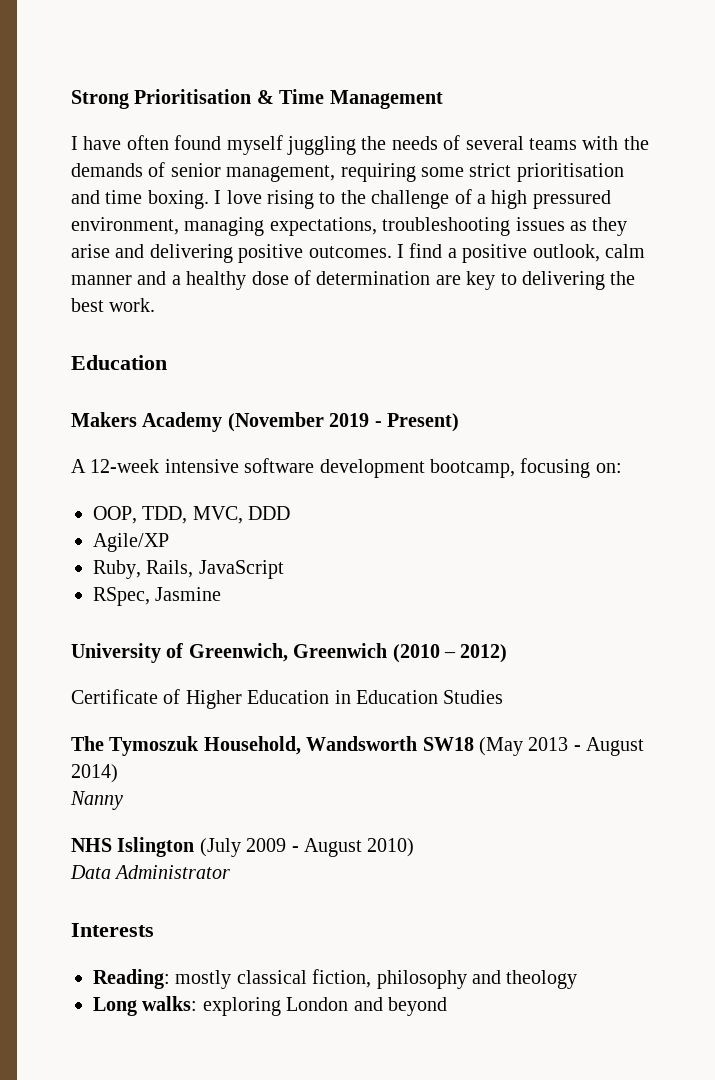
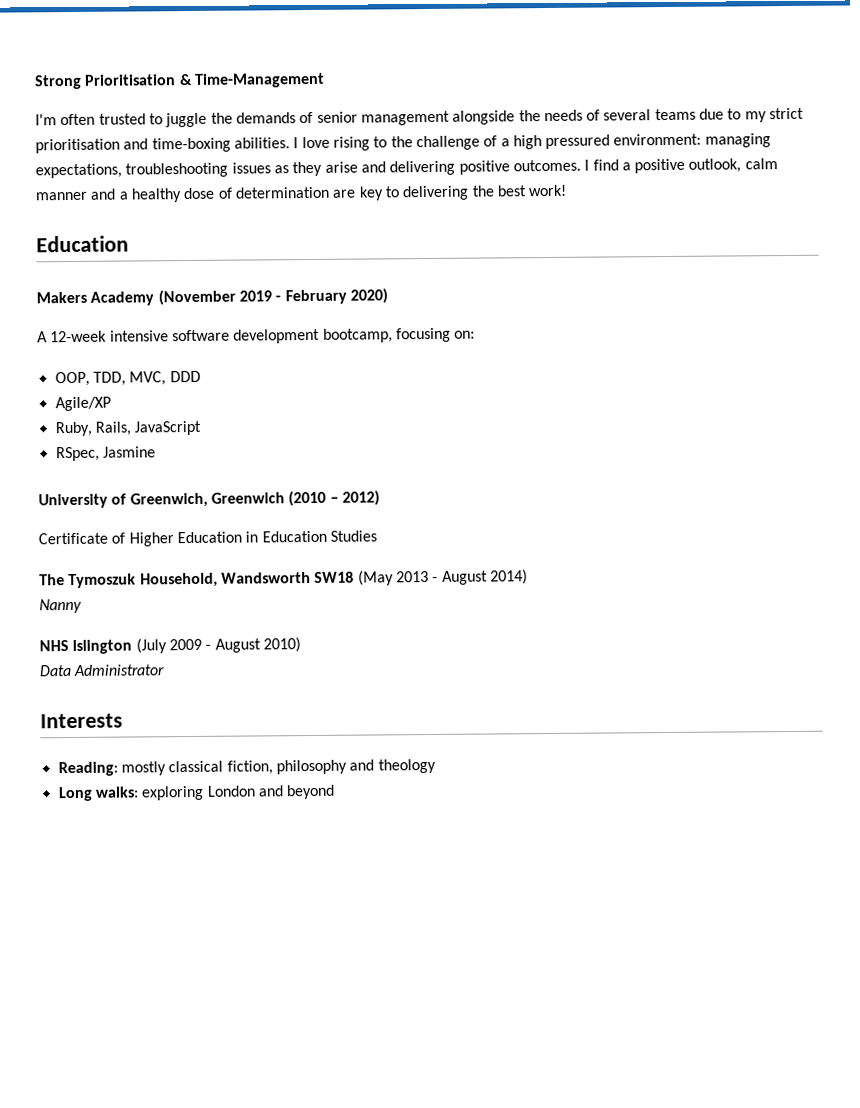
- Strong Prioritisation & Time Management
- I have often found myself juggling the needs of several teams with the demands of senior management, requiring some strict prioritisation and time boxing.
+ Strong Prioritisation & Time-Management
+ I'm often trusted to juggle the demands of senior management alongside the needs of several teams due to my strict prioritisation and time-boxing abilities.
- I love rising to the challenge of a high pressured environment, managing expectations, troubleshooting issues as they arise and delivering positive outcomes.
+ I love rising to the challenge of a high pressured environment: managing expectations, troubleshooting issues as they arise and delivering positive outcomes.
- I find a positive outlook, calm manner and a healthy dose of determination are key to delivering the best work.
+ I find a positive outlook, calm manner and a healthy dose of determination are key to delivering the best work!
- Makers Academy (November 2019 - Present)
+ Makers Academy (November 2019 - February 2020)

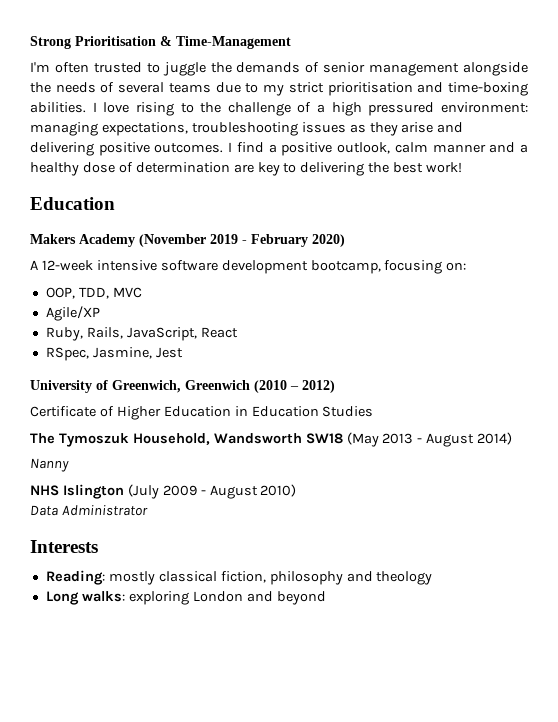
- OOP, TDD, MVC, DDD
+ OOP, TDD, MVC
- Ruby, Rails, JavaScript
+ Ruby, Rails, JavaScript, React
- RSpec, Jasmine
+ RSpec, Jasmine, Jest

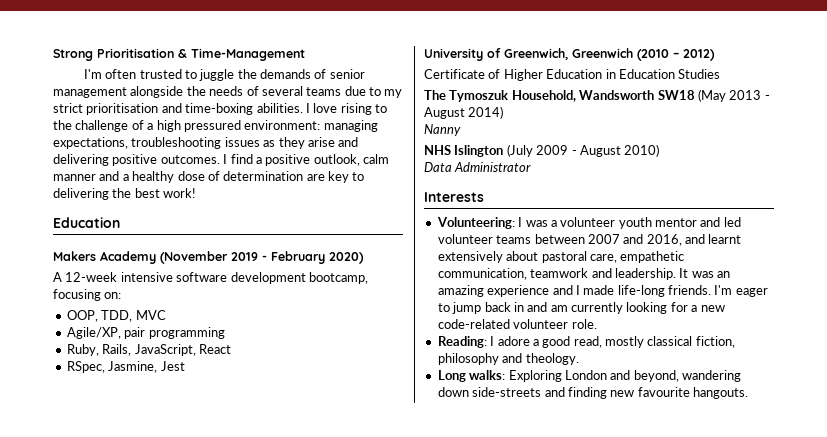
- Agile/XP
+ Agile/XP, pair programming
- Reading: mostly classical fiction, philosophy and theology
+ Volunteering: I was a volunteer youth mentor and led volunteer teams between 2007 and 2016, and learnt extensively about pastoral care, empathetic communication, teamwork and leadership. It was an amazing experience and I made life-long friends. I'm eager to jump back in and am currently looking for a new code-related volunteer role.
+ Reading: I adore a good read, mostly classical fiction, philosophy and theology.
- Long walks: exploring London and beyond
+ Long walks: Exploring London and beyond, wandering down side-streets and finding new favourite hangouts.

